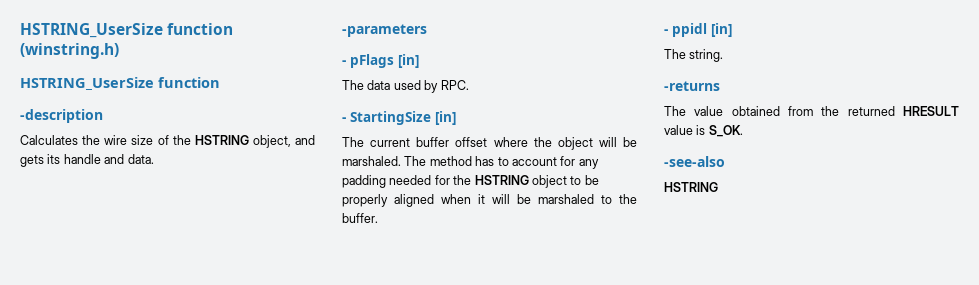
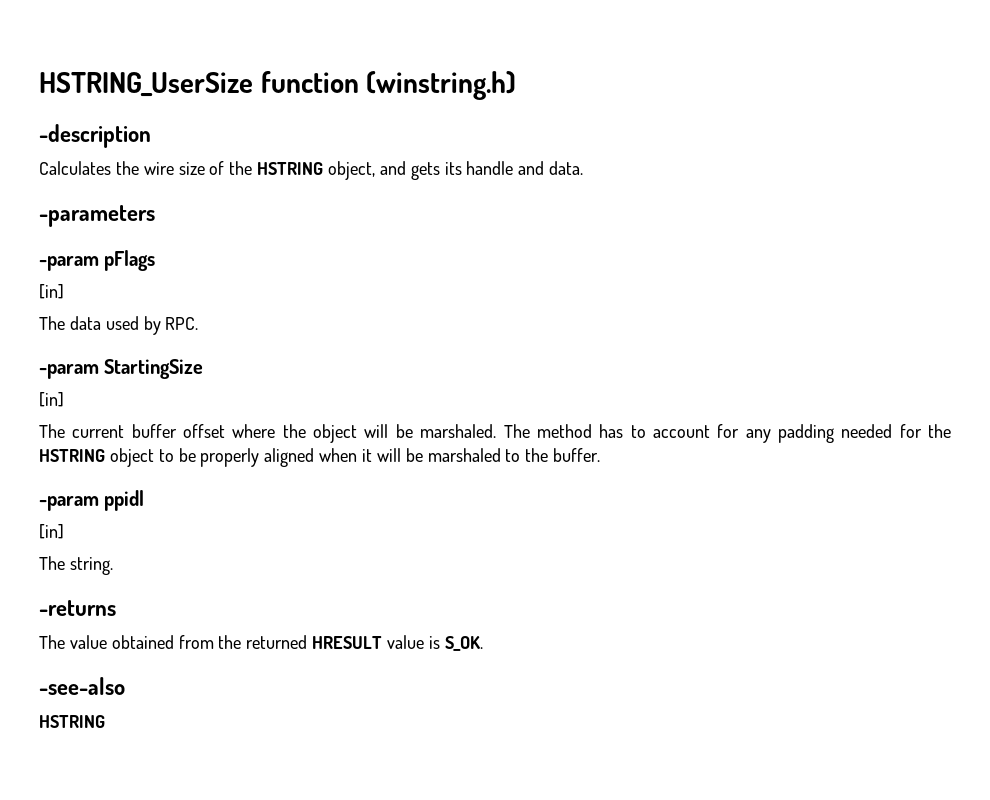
  HSTRING_UserSize function (winstring.h)
- HSTRING_UserSize function
- - pFlags [in]
+ -param pFlags
+ [in]
- - StartingSize [in]
+ -param StartingSize
+ [in]
- - ppidl [in]
+ -param ppidl
+ [in]

